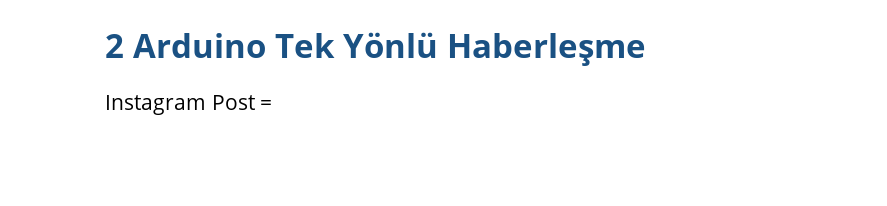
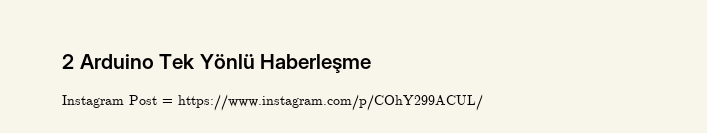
- Instagram Post =
+ Instagram Post = https://www.instagram.com/p/COhY299ACUL/

